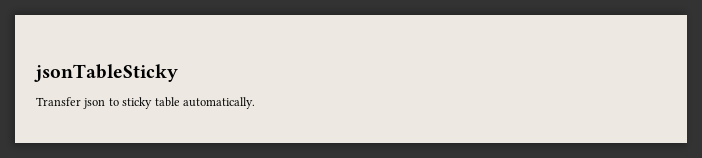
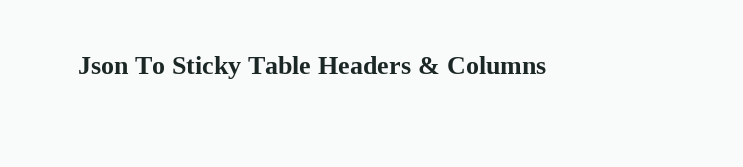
- jsonTableSticky
- Transfer json to sticky table automatically.
+ Json To Sticky Table Headers & Columns

